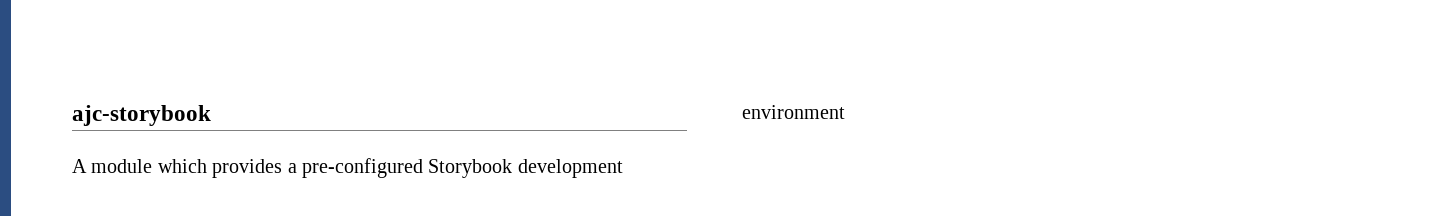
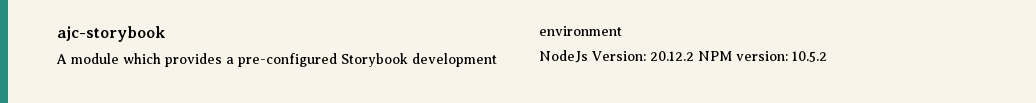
+ NodeJs Version: 20.12.2 NPM version: 10.5.2

